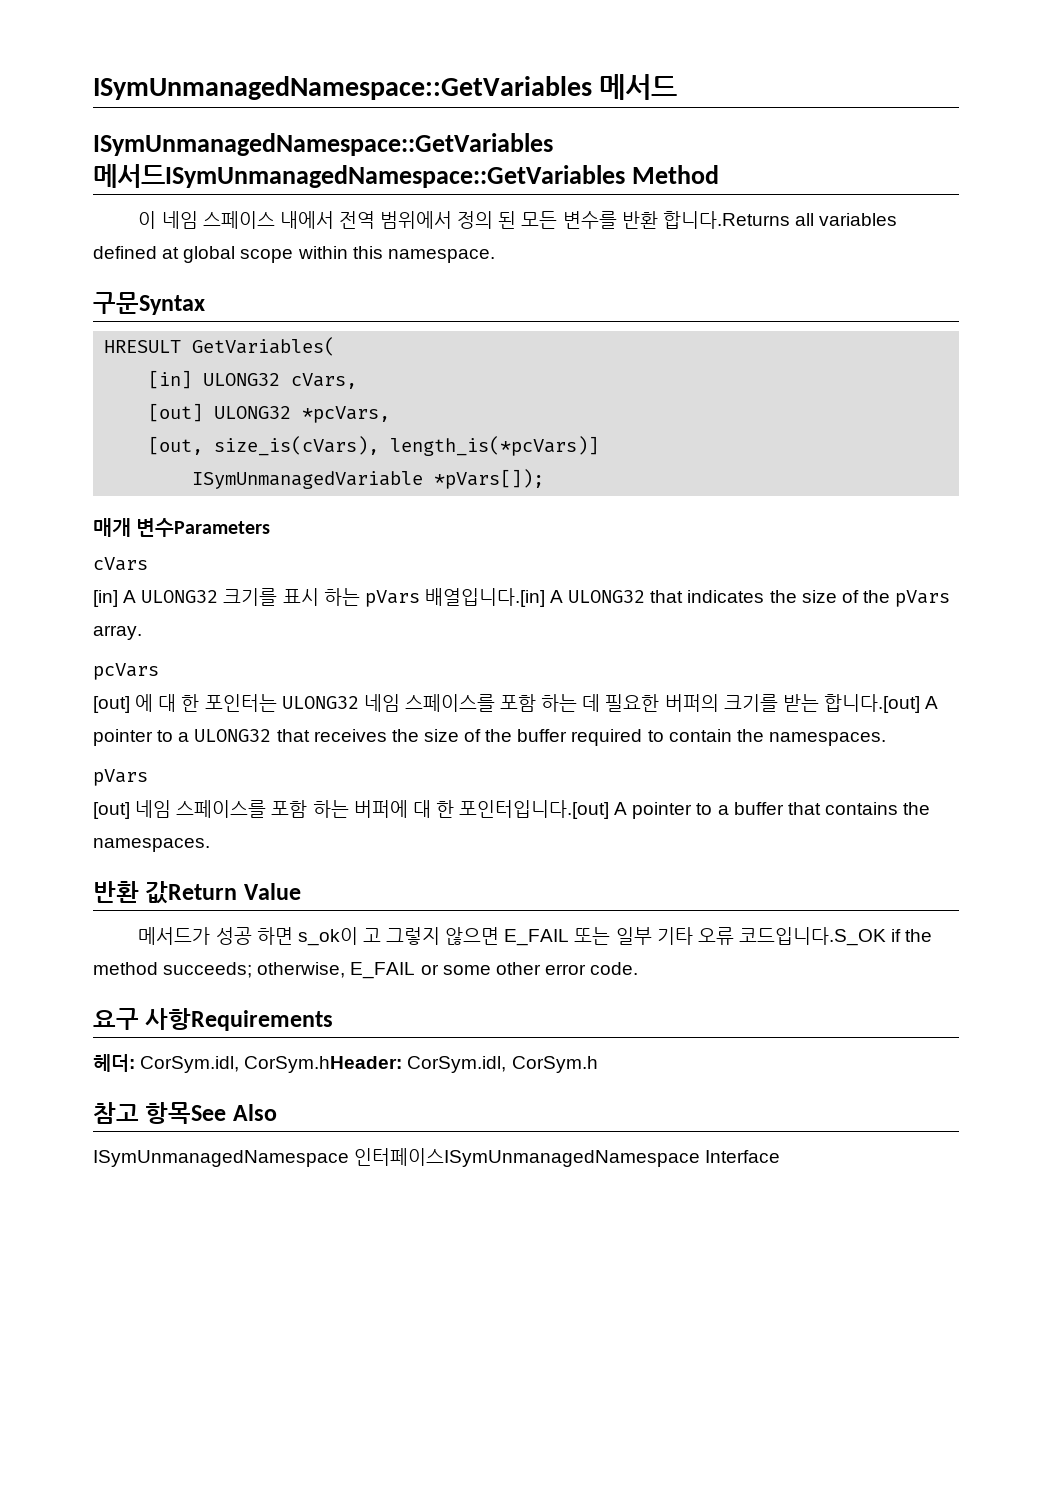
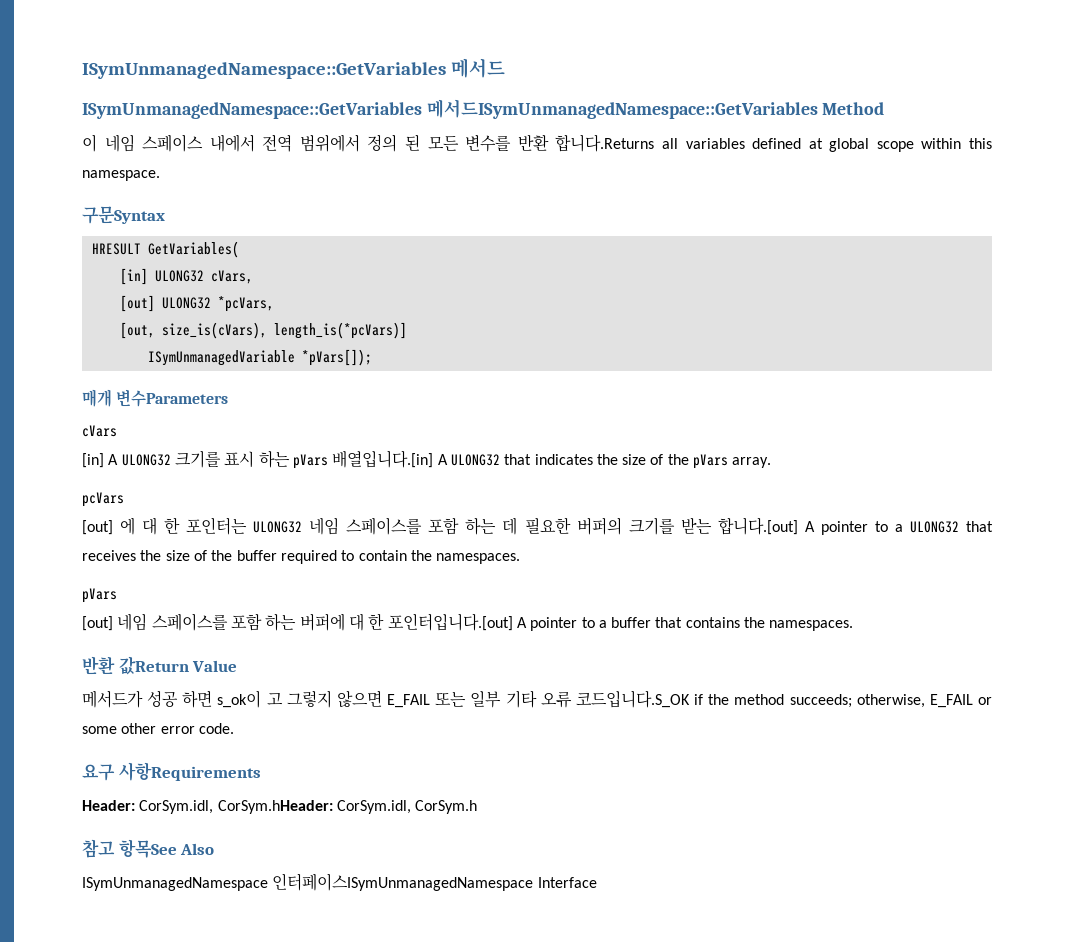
- 헤더: CorSym.idl, CorSym.hHeader: CorSym.idl, CorSym.h
+ Header: CorSym.idl, CorSym.hHeader: CorSym.idl, CorSym.h

